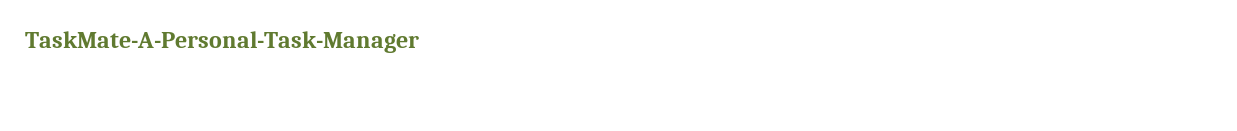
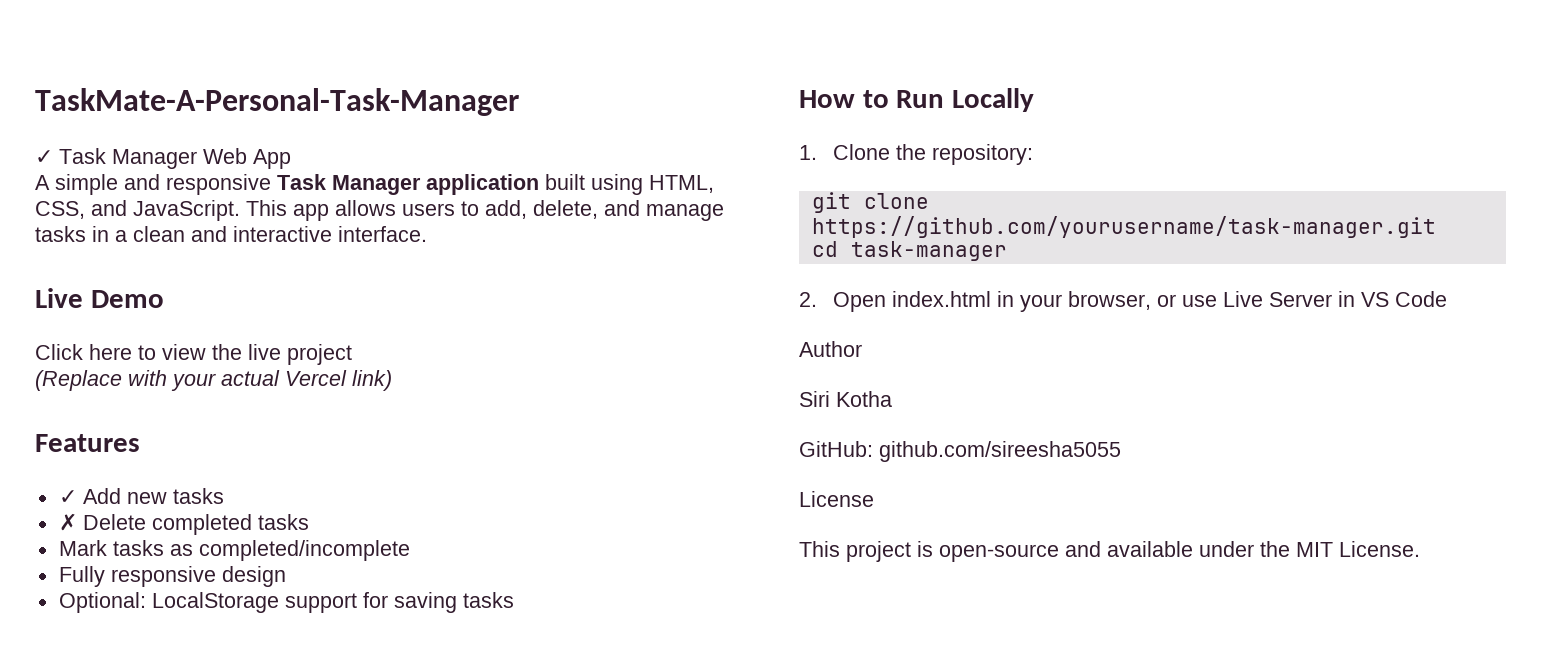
+ ✓ Task Manager Web App
+ A simple and responsive Task Manager application built using HTML, CSS, and JavaScript. This app allows users to add, delete, and manage tasks in a clean and interactive interface.
+ Live Demo
+ Click here to view the live project
+ (Replace with your actual Vercel link)
+ Features
+ ✓ Add new tasks
+ ✗ Delete completed tasks
+ Mark tasks as completed/incomplete
+ Fully responsive design
+ Optional: LocalStorage support for saving tasks
+ How to Run Locally
+ 1. Clone the repository:
+ git clone https://github.com/yourusername/task-manager.git
+ cd task-manager
+ 2. Open index.html in your browser, or use Live Server in VS Code
+ Author
+ Siri Kotha
+ GitHub: github.com/sireesha5055
+ License
+ This project is open-source and available under the MIT License.

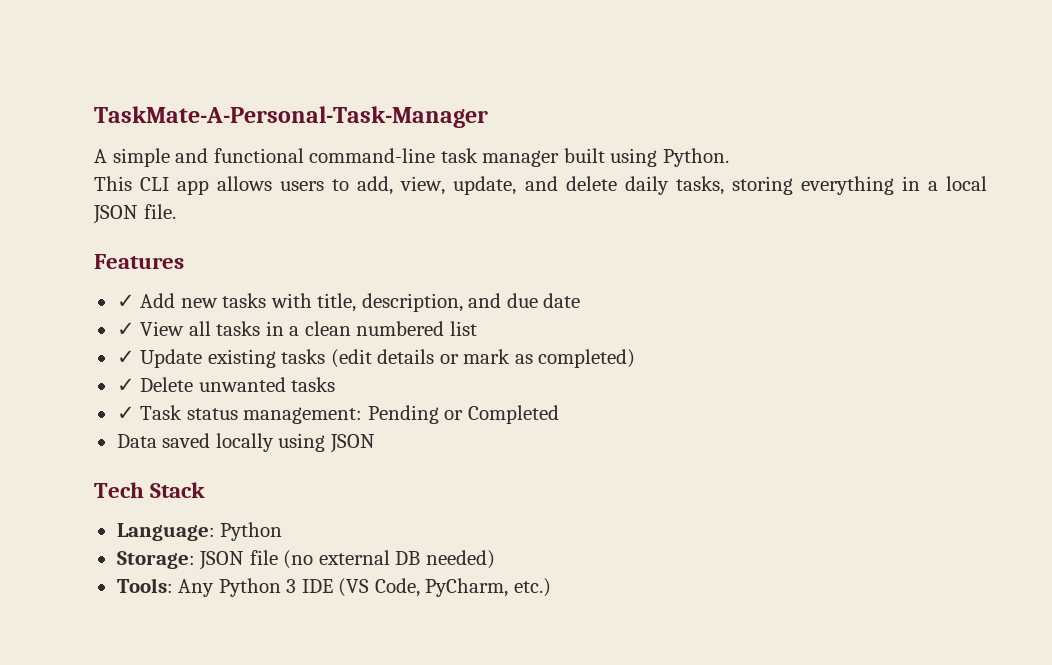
- ✓ Task Manager Web App
- A simple and responsive Task Manager application built using HTML, CSS, and JavaScript. This app allows users to add, delete, and manage tasks in a clean and interactive interface.
- Live Demo
- Click here to view the live project
- (Replace with your actual Vercel link)
+ A simple and functional command-line task manager built using Python.
+ This CLI app allows users to add, view, update, and delete daily tasks, storing everything in a local JSON file.
- ✓ Add new tasks
- ✗ Delete completed tasks
- Mark tasks as completed/incomplete
- Fully responsive design
- Optional: LocalStorage support for saving tasks
- How to Run Locally
- 1. Clone the repository:
- git clone https://github.com/yourusername/task-manager.git
- cd task-manager
- 2. Open index.html in your browser, or use Live Server in VS Code
- Author
- Siri Kotha
- GitHub: github.com/sireesha5055
- License
- This project is open-source and available under the MIT License.
+ ✓ Add new tasks with title, description, and due date
+ ✓ View all tasks in a clean numbered list
+ ✓ Update existing tasks (edit details or mark as completed)
+ ✓ Delete unwanted tasks
+ ✓ Task status management: Pending or Completed
+ Data saved locally using JSON
+ Tech Stack
+ Language: Python
+ Storage: JSON file (no external DB needed)
+ Tools: Any Python 3 IDE (VS Code, PyCharm, etc.)

